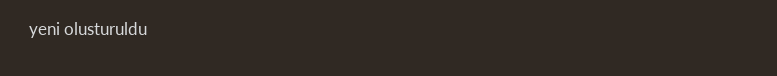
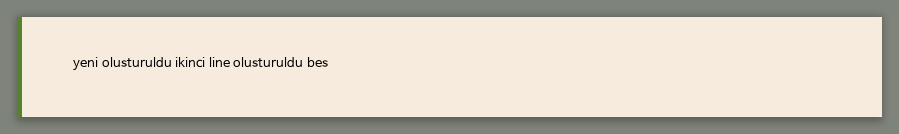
- yeni olusturuldu
+ yeni olusturuldu ikinci line olusturuldu bes

